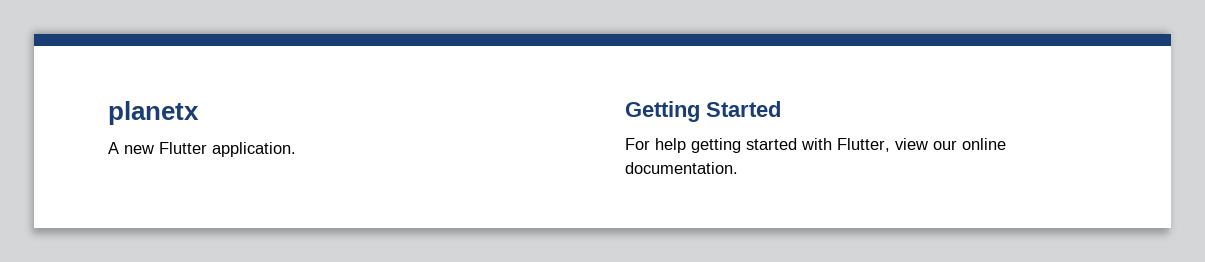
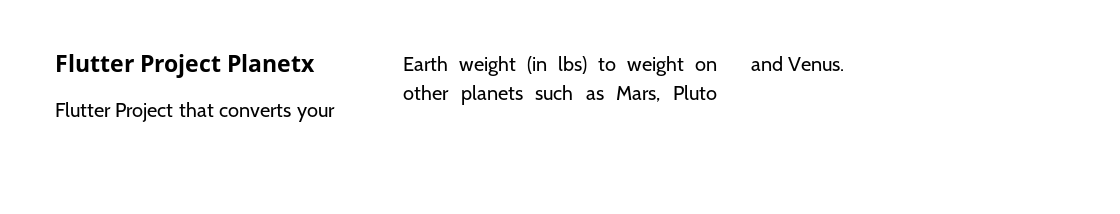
- planetx
- A new Flutter application.
- Getting Started
- For help getting started with Flutter, view our online documentation.
+ Flutter Project Planetx
+ Flutter Project that converts your Earth weight (in lbs) to weight on other planets such as Mars, Pluto and Venus.

